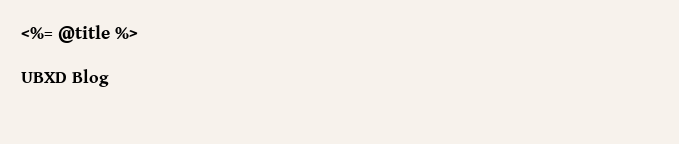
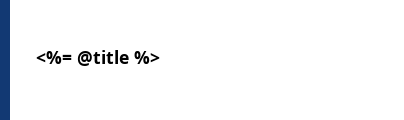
- UBXD Blog

